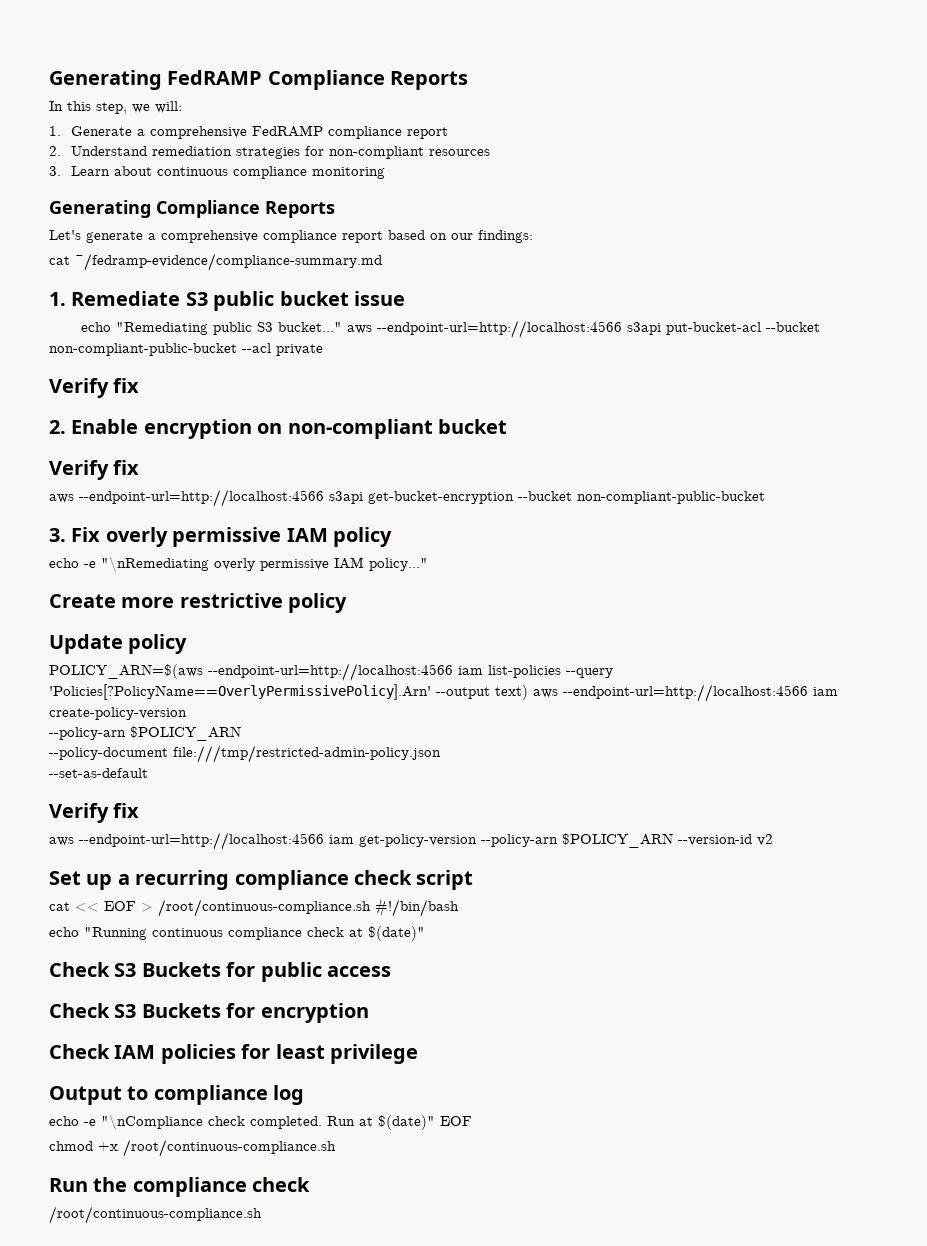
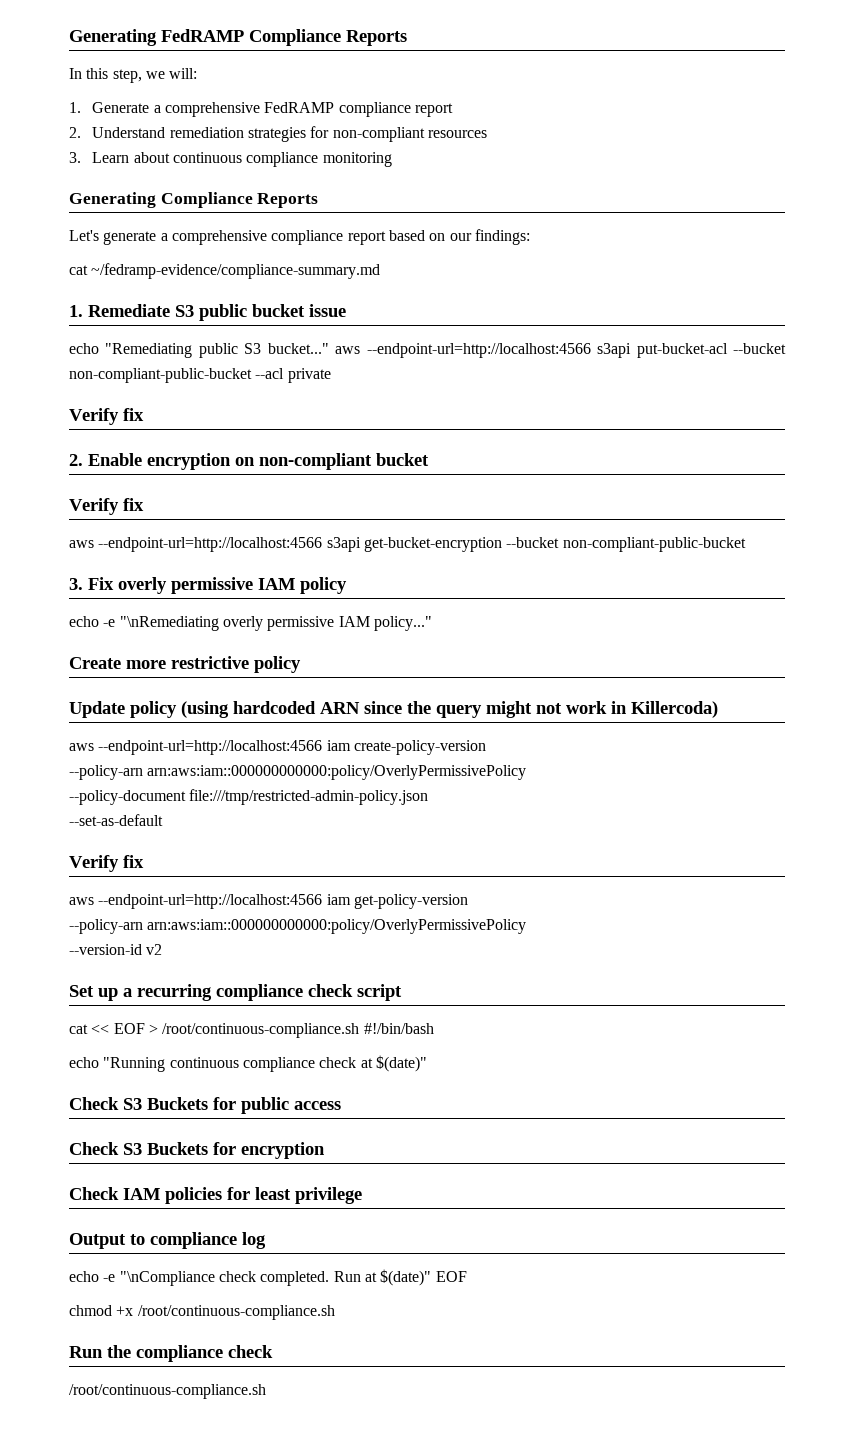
- Update policy
- POLICY_ARN=$(aws --endpoint-url=http://localhost:4566 iam list-policies --query 'Policies[?PolicyName==OverlyPermissivePolicy].Arn' --output text) aws --endpoint-url=http://localhost:4566 iam create-policy-version
- --policy-arn $POLICY_ARN
+ Update policy (using hardcoded ARN since the query might not work in Killercoda)
+ aws --endpoint-url=http://localhost:4566 iam create-policy-version
+ --policy-arn arn:aws:iam::000000000000:policy/OverlyPermissivePolicy
- aws --endpoint-url=http://localhost:4566 iam get-policy-version --policy-arn $POLICY_ARN --version-id v2
+ aws --endpoint-url=http://localhost:4566 iam get-policy-version
+ --policy-arn arn:aws:iam::000000000000:policy/OverlyPermissivePolicy
+ --version-id v2

